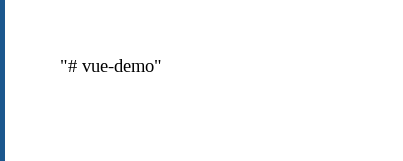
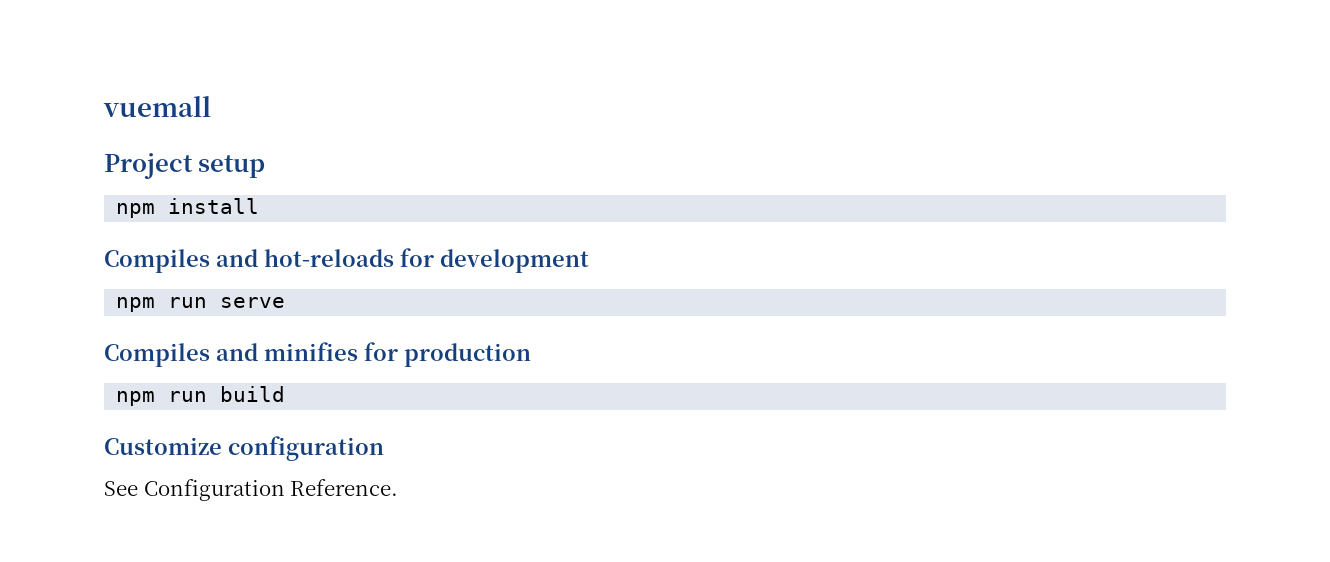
- "# vue-demo"
+ vuemall
+ Project setup
+ npm install
+ Compiles and hot-reloads for development
+ npm run serve
+ Compiles and minifies for production
+ npm run build
+ Customize configuration
+ See Configuration Reference.

